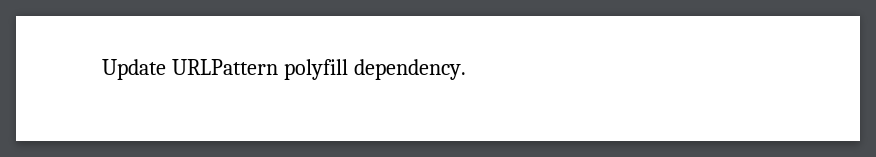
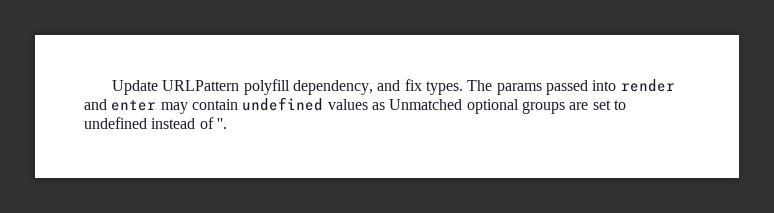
- Update URLPattern polyfill dependency.
+ Update URLPattern polyfill dependency, and fix types. The params passed into render and enter may contain undefined values as Unmatched optional groups are set to undefined instead of ''.

